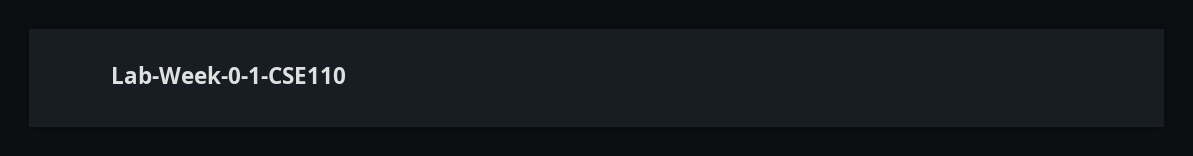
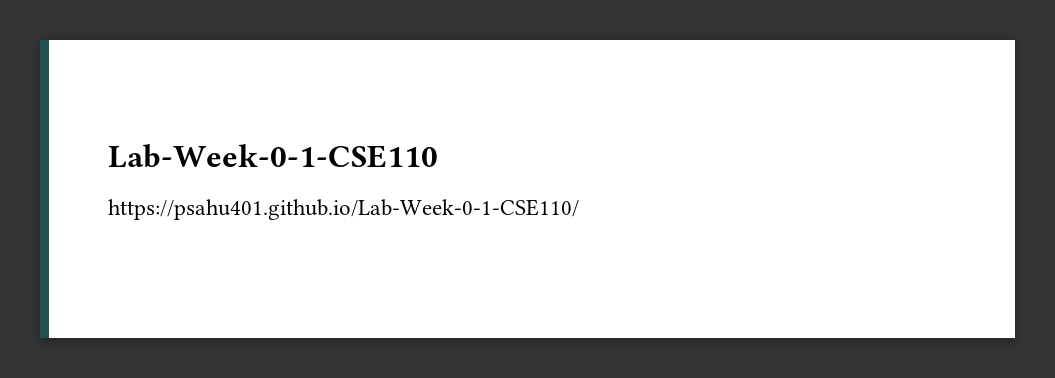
+ https://psahu401.github.io/Lab-Week-0-1-CSE110/

